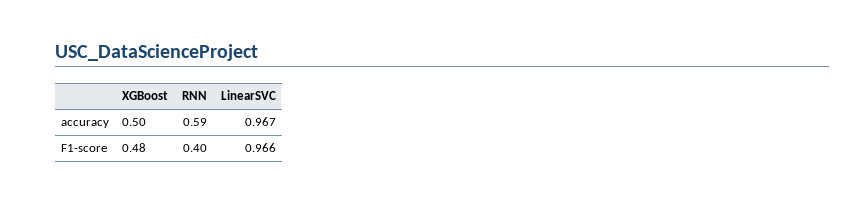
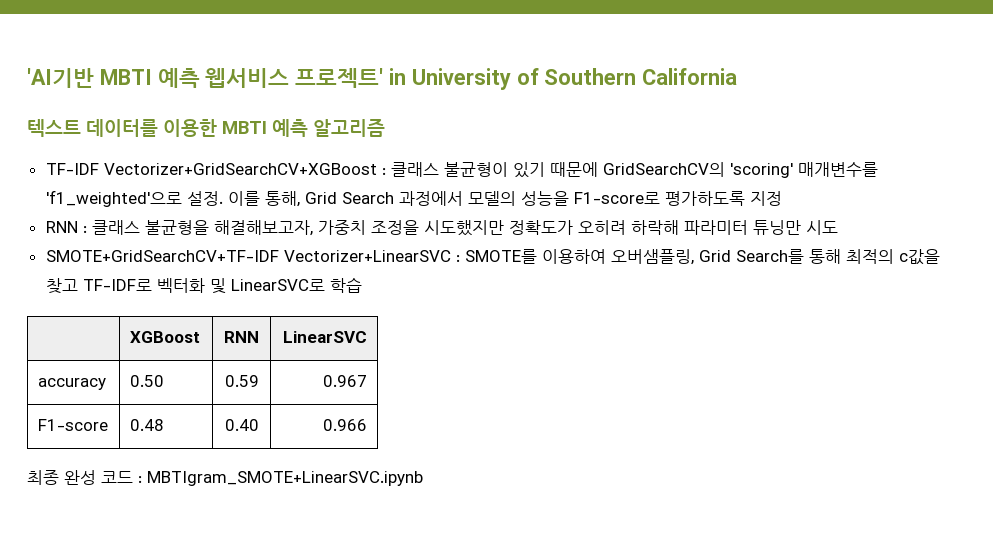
- USC_DataScienceProject
+ 'AI기반 MBTI 예측 웹서비스 프로젝트' in University of Southern California
+ 텍스트 데이터를 이용한 MBTI 예측 알고리즘
+ TF-IDF Vectorizer+GridSearchCV+XGBoost : 클래스 불균형이 있기 때문에 GridSearchCV의 'scoring' 매개변수를 'f1_weighted'으로 설정. 이를 통해, Grid Search 과정에서 모델의 성능을 F1-score로 평가하도록 지정
+ RNN : 클래스 불균형을 해결해보고자, 가중치 조정을 시도했지만 정확도가 오히려 하락해 파라미터 튜닝만 시도
+ SMOTE+GridSearchCV+TF-IDF Vectorizer+LinearSVC : SMOTE를 이용하여 오버샘플링, Grid Search를 통해 최적의 c값을 찾고 TF-IDF로 벡터화 및 LinearSVC로 학습
+ 최종 완성 코드 : MBTIgram_SMOTE+LinearSVC.ipynb

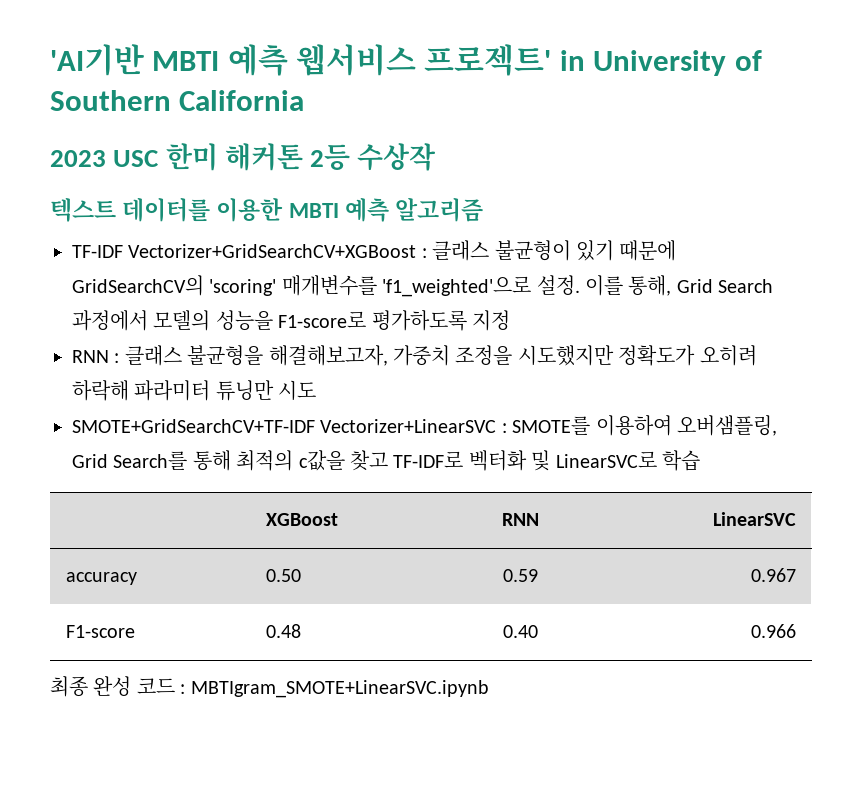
+ 2023 USC 한미 해커톤 2등 수상작

